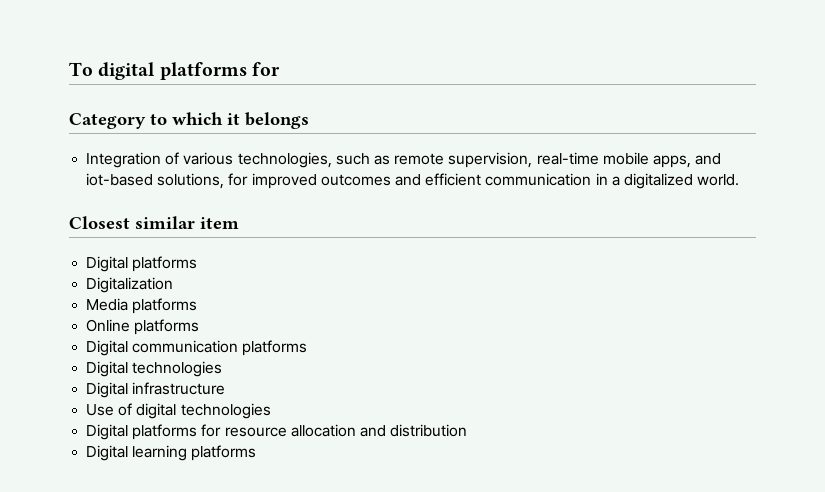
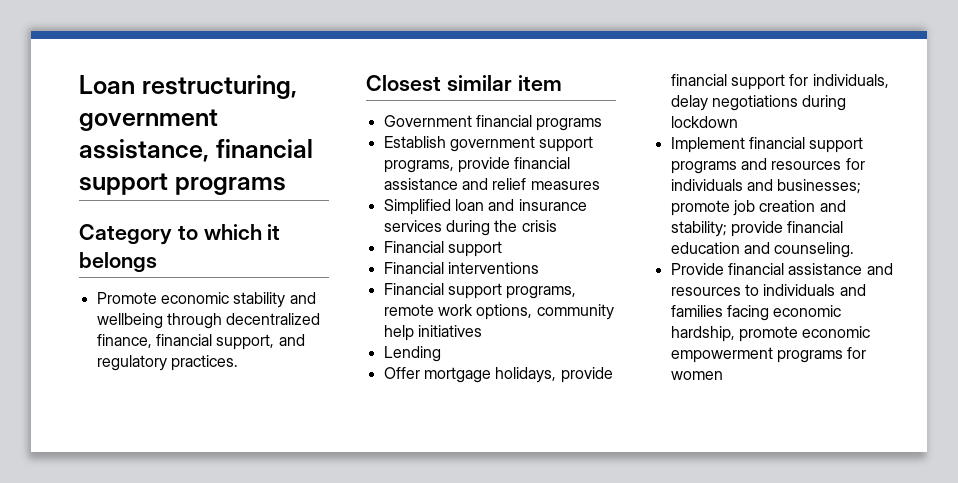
- To digital platforms for
+ Loan restructuring, government assistance, financial support programs
- Integration of various technologies, such as remote supervision, real-time mobile apps, and iot-based solutions, for improved outcomes and efficient communication in a digitalized world.
+ Promote economic stability and wellbeing through decentralized finance, financial support, and regulatory practices.
  Closest similar item
- Digital platforms
- Digitalization
- Media platforms
- Online platforms
- Digital communication platforms
- Digital technologies
- Digital infrastructure
- Use of digital technologies
- Digital platforms for resource allocation and distribution
- Digital learning platforms
+ Government financial programs
+ Establish government support programs, provide financial assistance and relief measures
+ Simplified loan and insurance services during the crisis
+ Financial support
+ Financial interventions
+ Financial support programs, remote work options, community help initiatives
+ Lending
+ Offer mortgage holidays, provide financial support for individuals, delay negotiations during lockdown
+ Implement financial support programs and resources for individuals and businesses; promote job creation and stability; provide financial education and counseling.
+ Provide financial assistance and resources to individuals and families facing economic hardship, promote economic empowerment programs for women

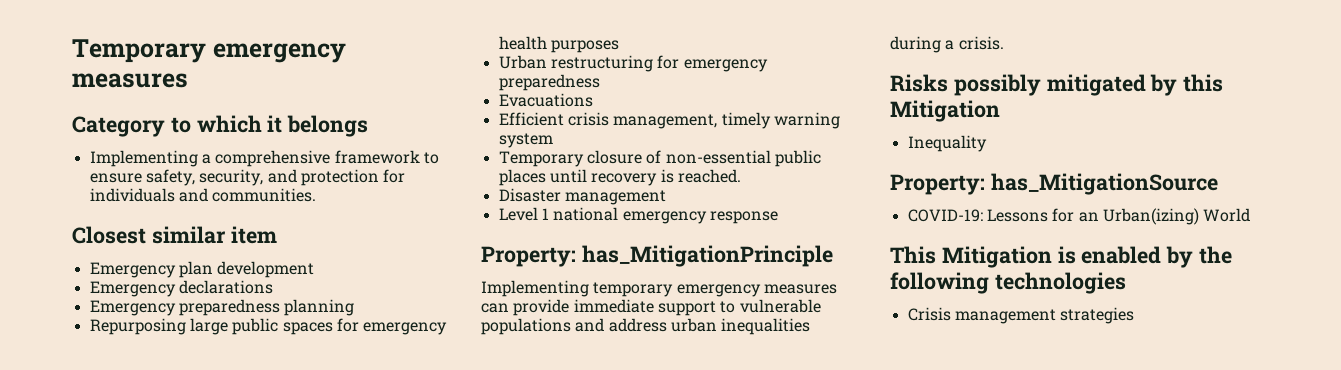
- Loan restructuring, government assistance, financial support programs
+ Temporary emergency measures
- Promote economic stability and wellbeing through decentralized finance, financial support, and regulatory practices.
+ Implementing a comprehensive framework to ensure safety, security, and protection for individuals and communities.
  Closest similar item
- Government financial programs
- Establish government support programs, provide financial assistance and relief measures
- Simplified loan and insurance services during the crisis
- Financial support
- Financial interventions
- Financial support programs, remote work options, community help initiatives
- Lending
- Offer mortgage holidays, provide financial support for individuals, delay negotiations during lockdown
- Implement financial support programs and resources for individuals and businesses; promote job creation and stability; provide financial education and counseling.
- Provide financial assistance and resources to individuals and families facing economic hardship, promote economic empowerment programs for women
+ Emergency plan development
+ Emergency declarations
+ Emergency preparedness planning
+ Repurposing large public spaces for emergency health purposes
+ Urban restructuring for emergency preparedness
+ Evacuations
+ Efficient crisis management, timely warning system
+ Temporary closure of non-essential public places until recovery is reached.
+ Disaster management
+ Level 1 national emergency response
+ Property: has_MitigationPrinciple
+ Implementing temporary emergency measures can provide immediate support to vulnerable populations and address urban inequalities during a crisis.
+ Risks possibly mitigated by this Mitigation
+ Inequality
+ Property: has_MitigationSource
+ COVID-19: Lessons for an Urban(izing) World
+ This Mitigation is enabled by the following technologies
+ Crisis management strategies

